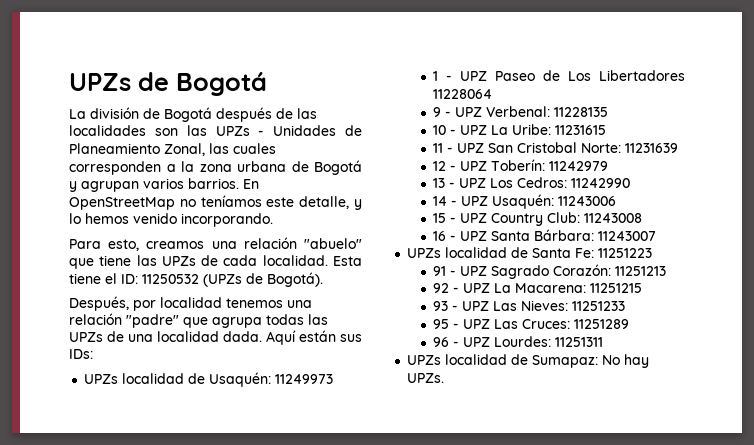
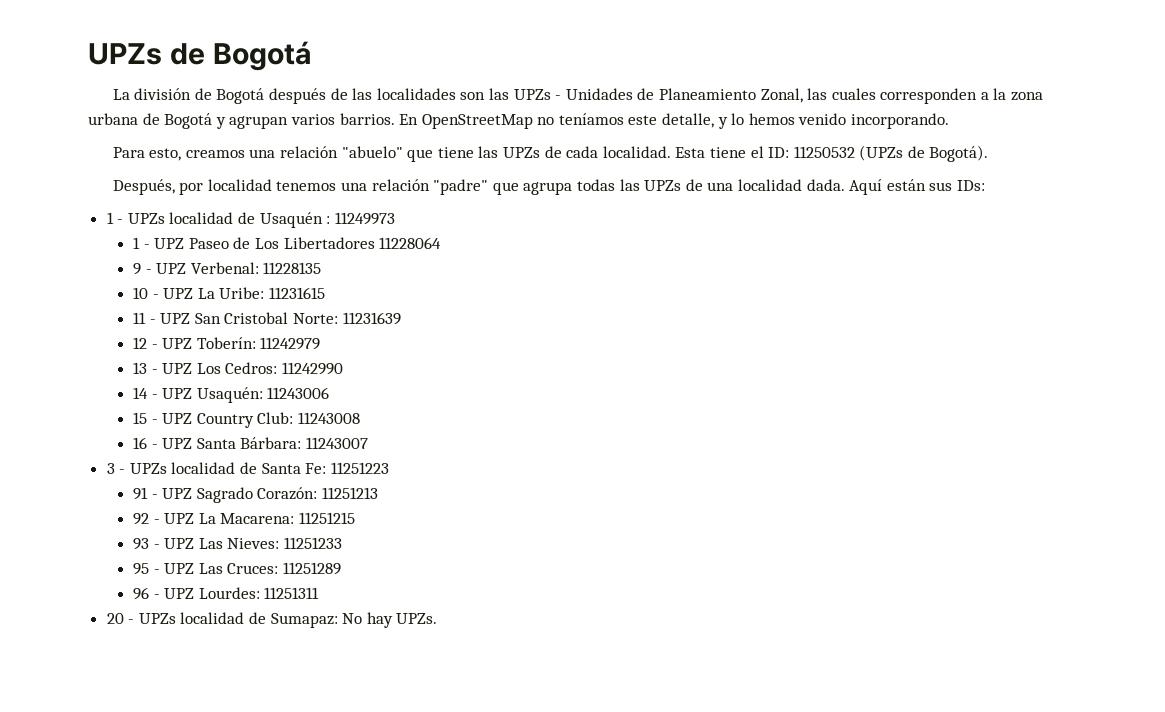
- UPZs localidad de Usaquén: 11249973
+ 1 - UPZs localidad de Usaquén : 11249973
- UPZs localidad de Santa Fe: 11251223
+ 3 - UPZs localidad de Santa Fe: 11251223
- UPZs localidad de Sumapaz: No hay UPZs.
+ 20 - UPZs localidad de Sumapaz: No hay UPZs.

